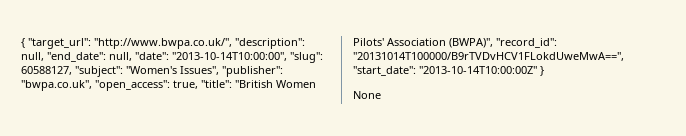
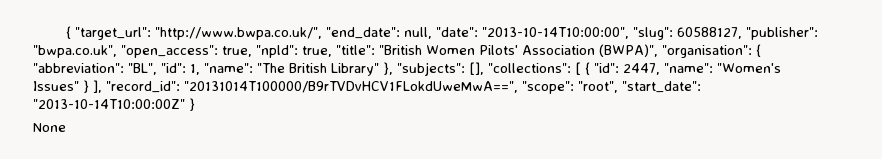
- { "target_url": "http://www.bwpa.co.uk/", "description": null, "end_date": null, "date": "2013-10-14T10:00:00", "slug": 60588127, "subject": "Women's Issues", "publisher": "bwpa.co.uk", "open_access": true, "title": "British Women Pilots' Association (BWPA)", "record_id": "20131014T100000/B9rTVDvHCV1FLokdUweMwA==", "start_date": "2013-10-14T10:00:00Z" }
+ { "target_url": "http://www.bwpa.co.uk/", "end_date": null, "date": "2013-10-14T10:00:00", "slug": 60588127, "publisher": "bwpa.co.uk", "open_access": true, "npld": true, "title": "British Women Pilots' Association (BWPA)", "organisation": { "abbreviation": "BL", "id": 1, "name": "The British Library" }, "subjects": [], "collections": [ { "id": 2447, "name": "Women's Issues" } ], "record_id": "20131014T100000/B9rTVDvHCV1FLokdUweMwA==", "scope": "root", "start_date": "2013-10-14T10:00:00Z" }

